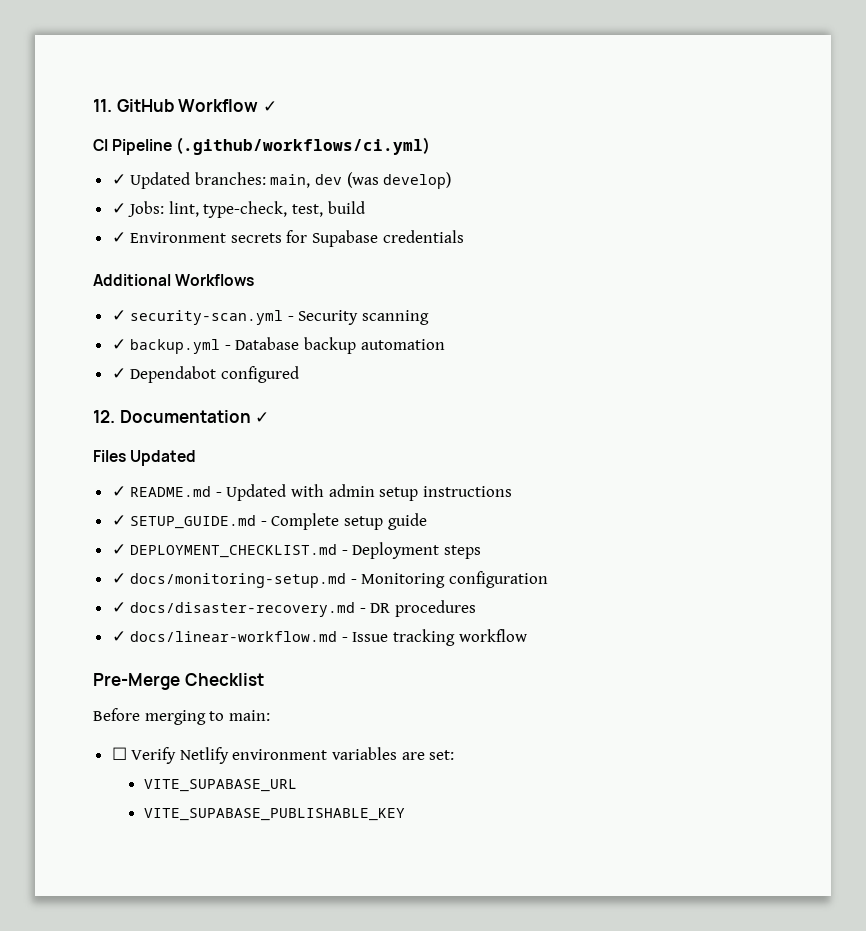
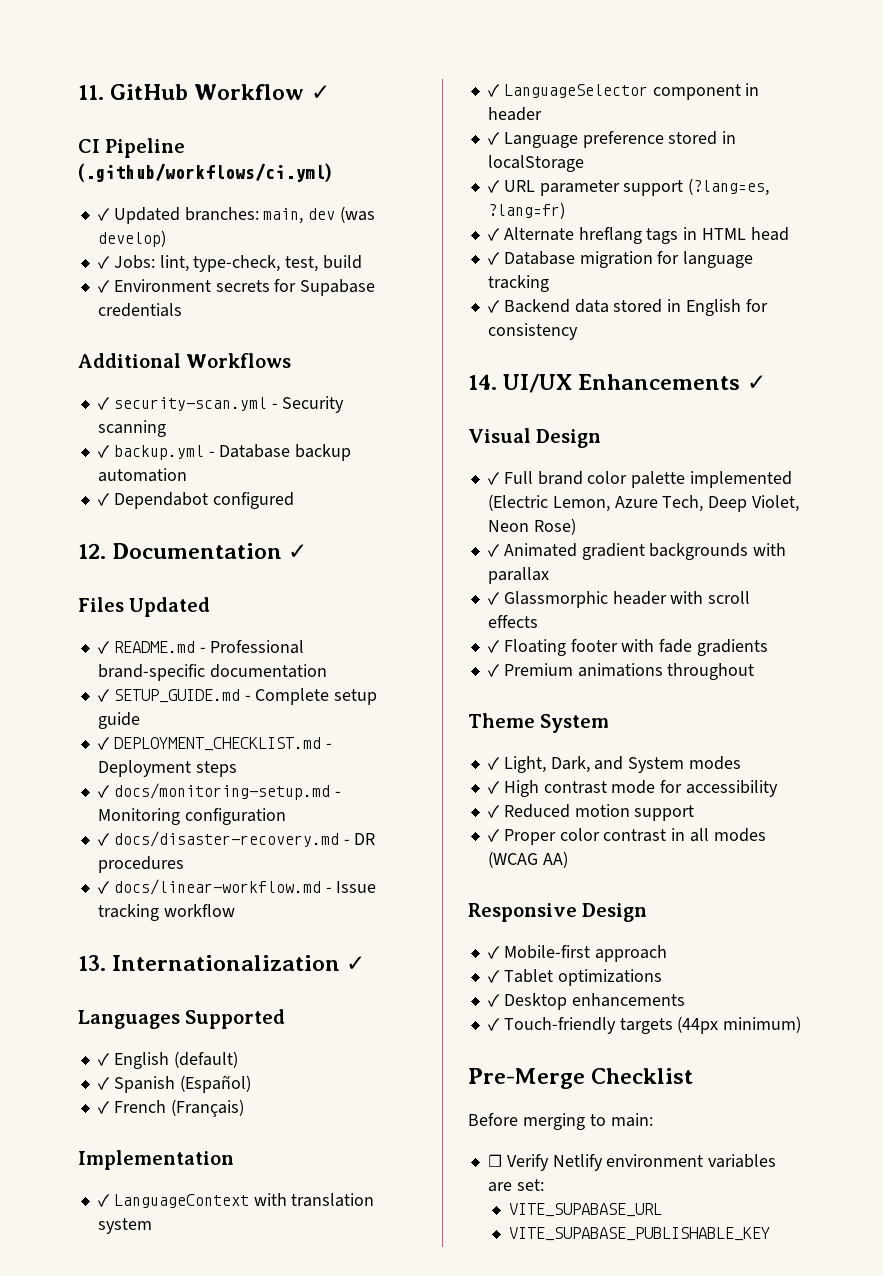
- ✓ README.md - Updated with admin setup instructions
+ ✓ README.md - Professional brand-specific documentation
+ 13. Internationalization ✓
+ Languages Supported
+ ✓ English (default)
+ ✓ Spanish (Español)
+ ✓ French (Français)
+ Implementation
+ ✓ LanguageContext with translation system
+ ✓ LanguageSelector component in header
+ ✓ Language preference stored in localStorage
+ ✓ URL parameter support (?lang=es, ?lang=fr)
+ ✓ Alternate hreflang tags in HTML head
+ ✓ Database migration for language tracking
+ ✓ Backend data stored in English for consistency
+ 14. UI/UX Enhancements ✓
+ Visual Design
+ ✓ Full brand color palette implemented (Electric Lemon, Azure Tech, Deep Violet, Neon Rose)
+ ✓ Animated gradient backgrounds with parallax
+ ✓ Glassmorphic header with scroll effects
+ ✓ Floating footer with fade gradients
+ ✓ Premium animations throughout
+ Theme System
+ ✓ Light, Dark, and System modes
+ ✓ High contrast mode for accessibility
+ ✓ Reduced motion support
+ ✓ Proper color contrast in all modes (WCAG AA)
+ Responsive Design
+ ✓ Mobile-first approach
+ ✓ Tablet optimizations
+ ✓ Desktop enhancements
+ ✓ Touch-friendly targets (44px minimum)

